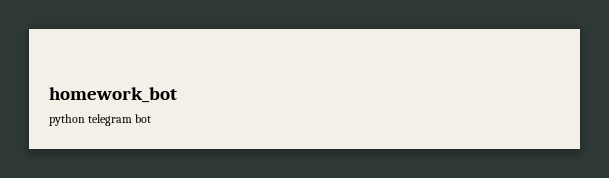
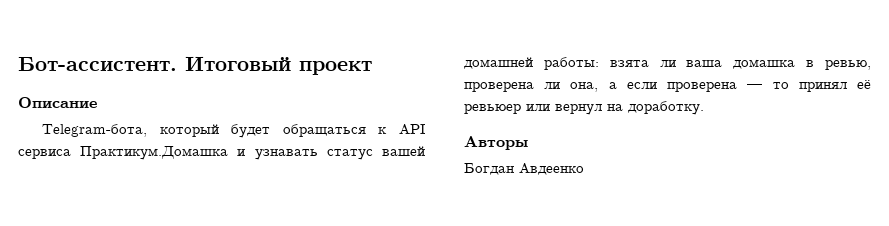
- homework_bot
- python telegram bot
+ Бот-ассистент. Итоговый проект
+ Описание
+ Telegram-бота, который будет обращаться к API сервиса Практикум.Домашка и узнавать статус вашей домашней работы: взята ли ваша домашка в ревью, проверена ли она, а если проверена — то принял её ревьюер или вернул на доработку.
+ Авторы
+ Богдан Авдеенко

